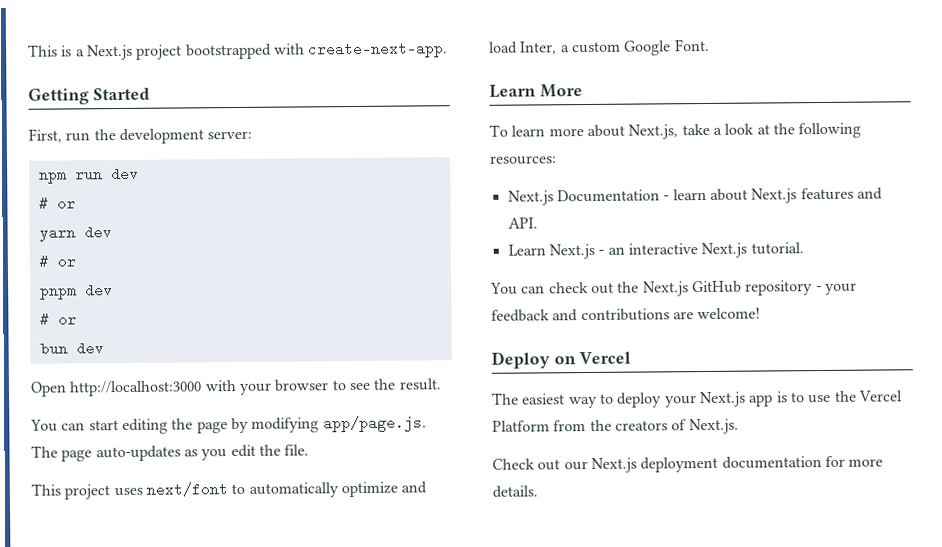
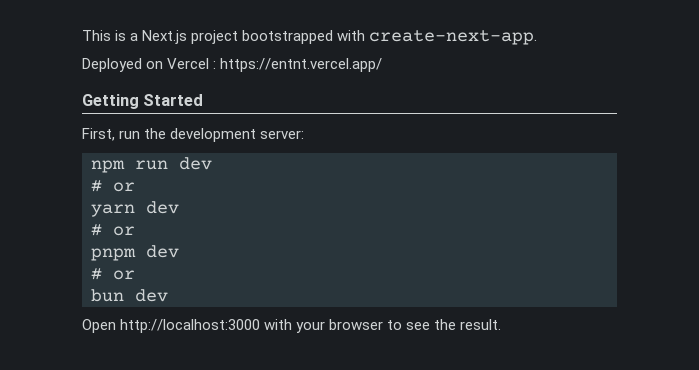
+ Deployed on Vercel : https://entnt.vercel.app/
- You can start editing the page by modifying app/page.js. The page auto-updates as you edit the file.
- This project uses next/font to automatically optimize and load Inter, a custom Google Font.
- Learn More
- To learn more about Next.js, take a look at the following resources:
- Next.js Documentation - learn about Next.js features and API.
- Learn Next.js - an interactive Next.js tutorial.
- You can check out the Next.js GitHub repository - your feedback and contributions are welcome!
- Deploy on Vercel
- The easiest way to deploy your Next.js app is to use the Vercel Platform from the creators of Next.js.
- Check out our Next.js deployment documentation for more details.

